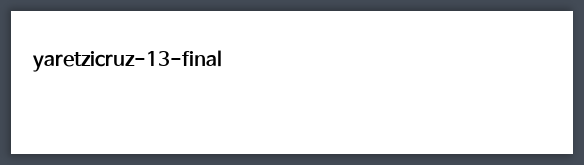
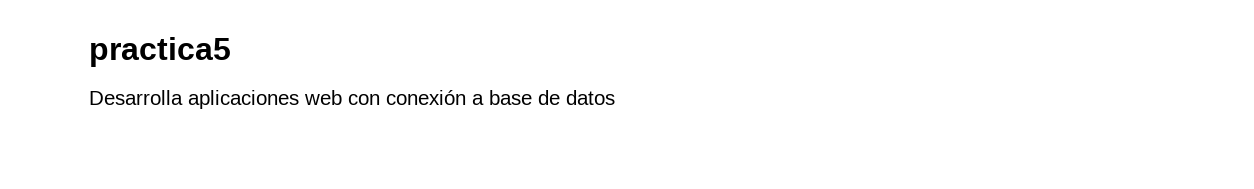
- yaretzicruz-13-final
+ practica5
+ Desarrolla aplicaciones web con conexión a base de datos

